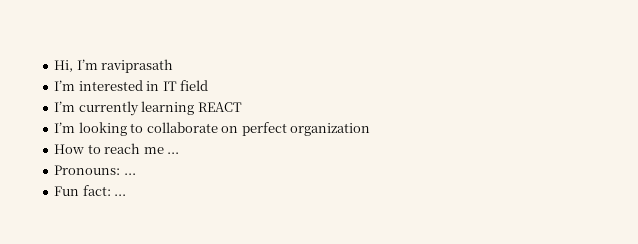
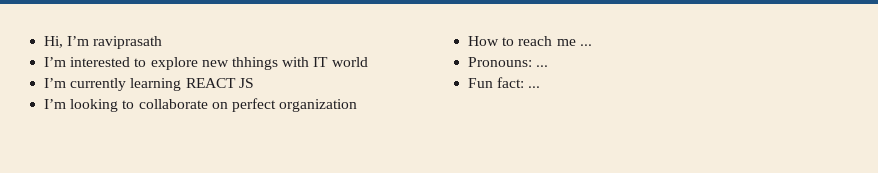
- I’m interested in IT field
+ I’m interested to explore new thhings with IT world
- I’m currently learning REACT
+ I’m currently learning REACT JS

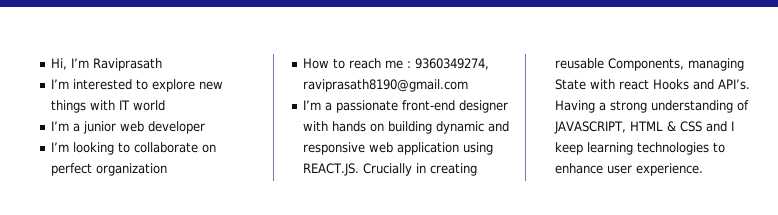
- Hi, I’m raviprasath
+ Hi, I’m Raviprasath
- I’m interested to explore new thhings with IT world
+ I’m interested to explore new things with IT world
- I’m currently learning REACT JS
+ I’m a junior web developer
- How to reach me ...
- Pronouns: ...
- Fun fact: ...
+ How to reach me : 9360349274, raviprasath8190@gmail.com
+ I’m a passionate front-end designer with hands on building dynamic and responsive web application using REACT.JS. Crucially in creating reusable Components, managing State with react Hooks and API’s. Having a strong understanding of JAVASCRIPT, HTML & CSS and I keep learning technologies to enhance user experience.

